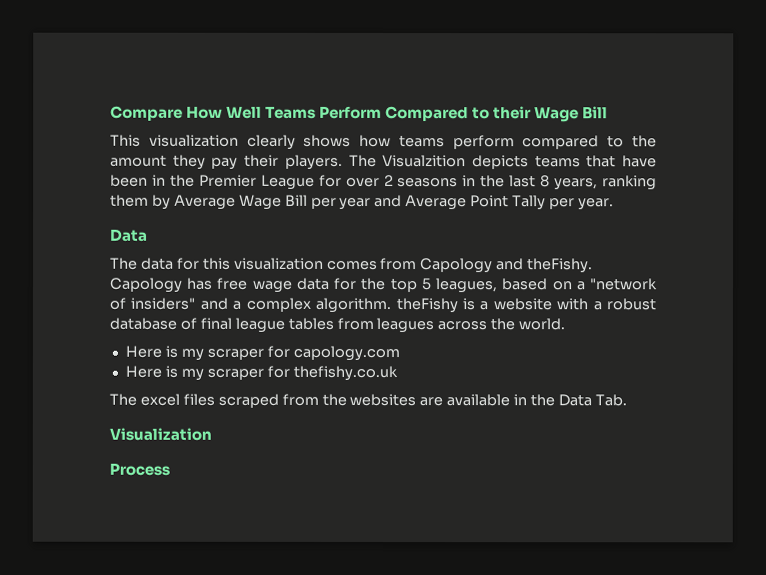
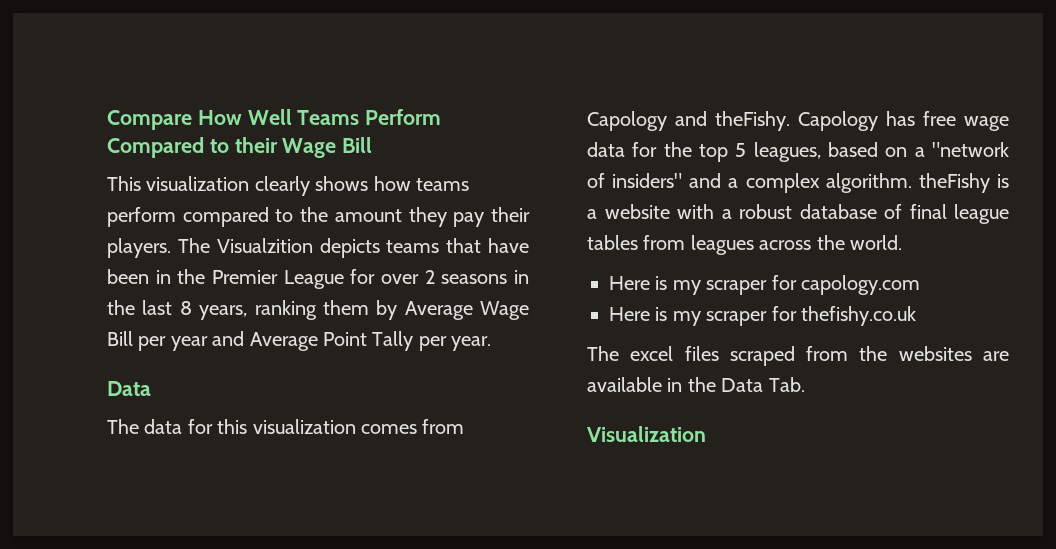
- Process

